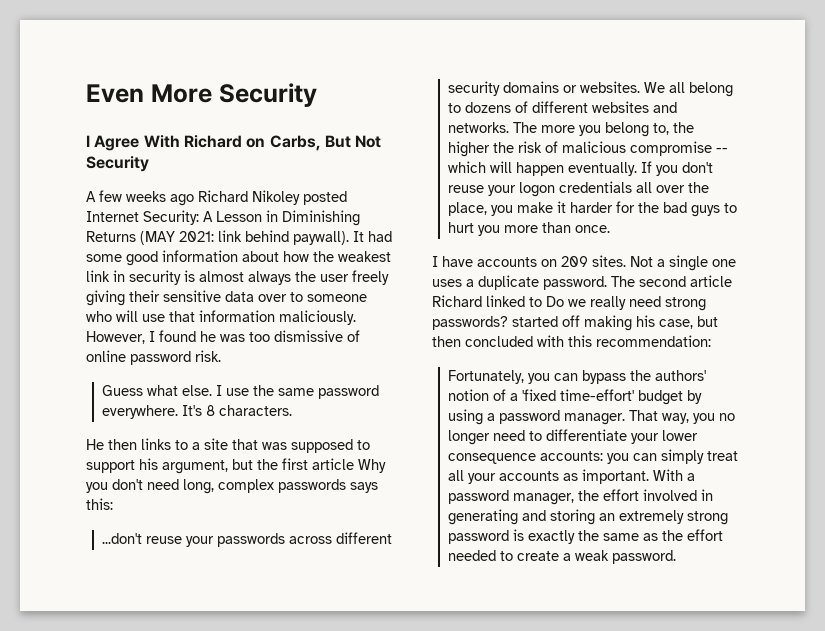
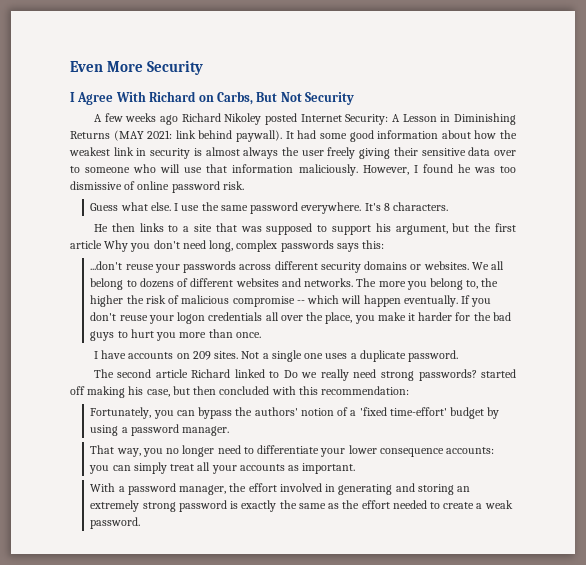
- Not a single one uses a duplicate password. The second article Richard linked to Do we really need strong passwords? started off making his case, but then concluded with this recommendation:
+ Not a single one uses a duplicate password.
+ The second article Richard linked to Do we really need strong passwords? started off making his case, but then concluded with this recommendation:
- Fortunately, you can bypass the authors' notion of a 'fixed time-effort' budget by using a password manager. That way, you no longer need to differentiate your lower consequence accounts:
+ Fortunately, you can bypass the authors' notion of a 'fixed time-effort' budget by using a password manager.
+ That way, you no longer need to differentiate your lower consequence accounts:
- you can simply treat all your accounts as important. With a password manager, the effort involved in generating and storing an extremely strong password is exactly the same as the effort needed to create a weak password.
+ you can simply treat all your accounts as important.
+ With a password manager, the effort involved in generating and storing an extremely strong password is exactly the same as the effort needed to create a weak password.

